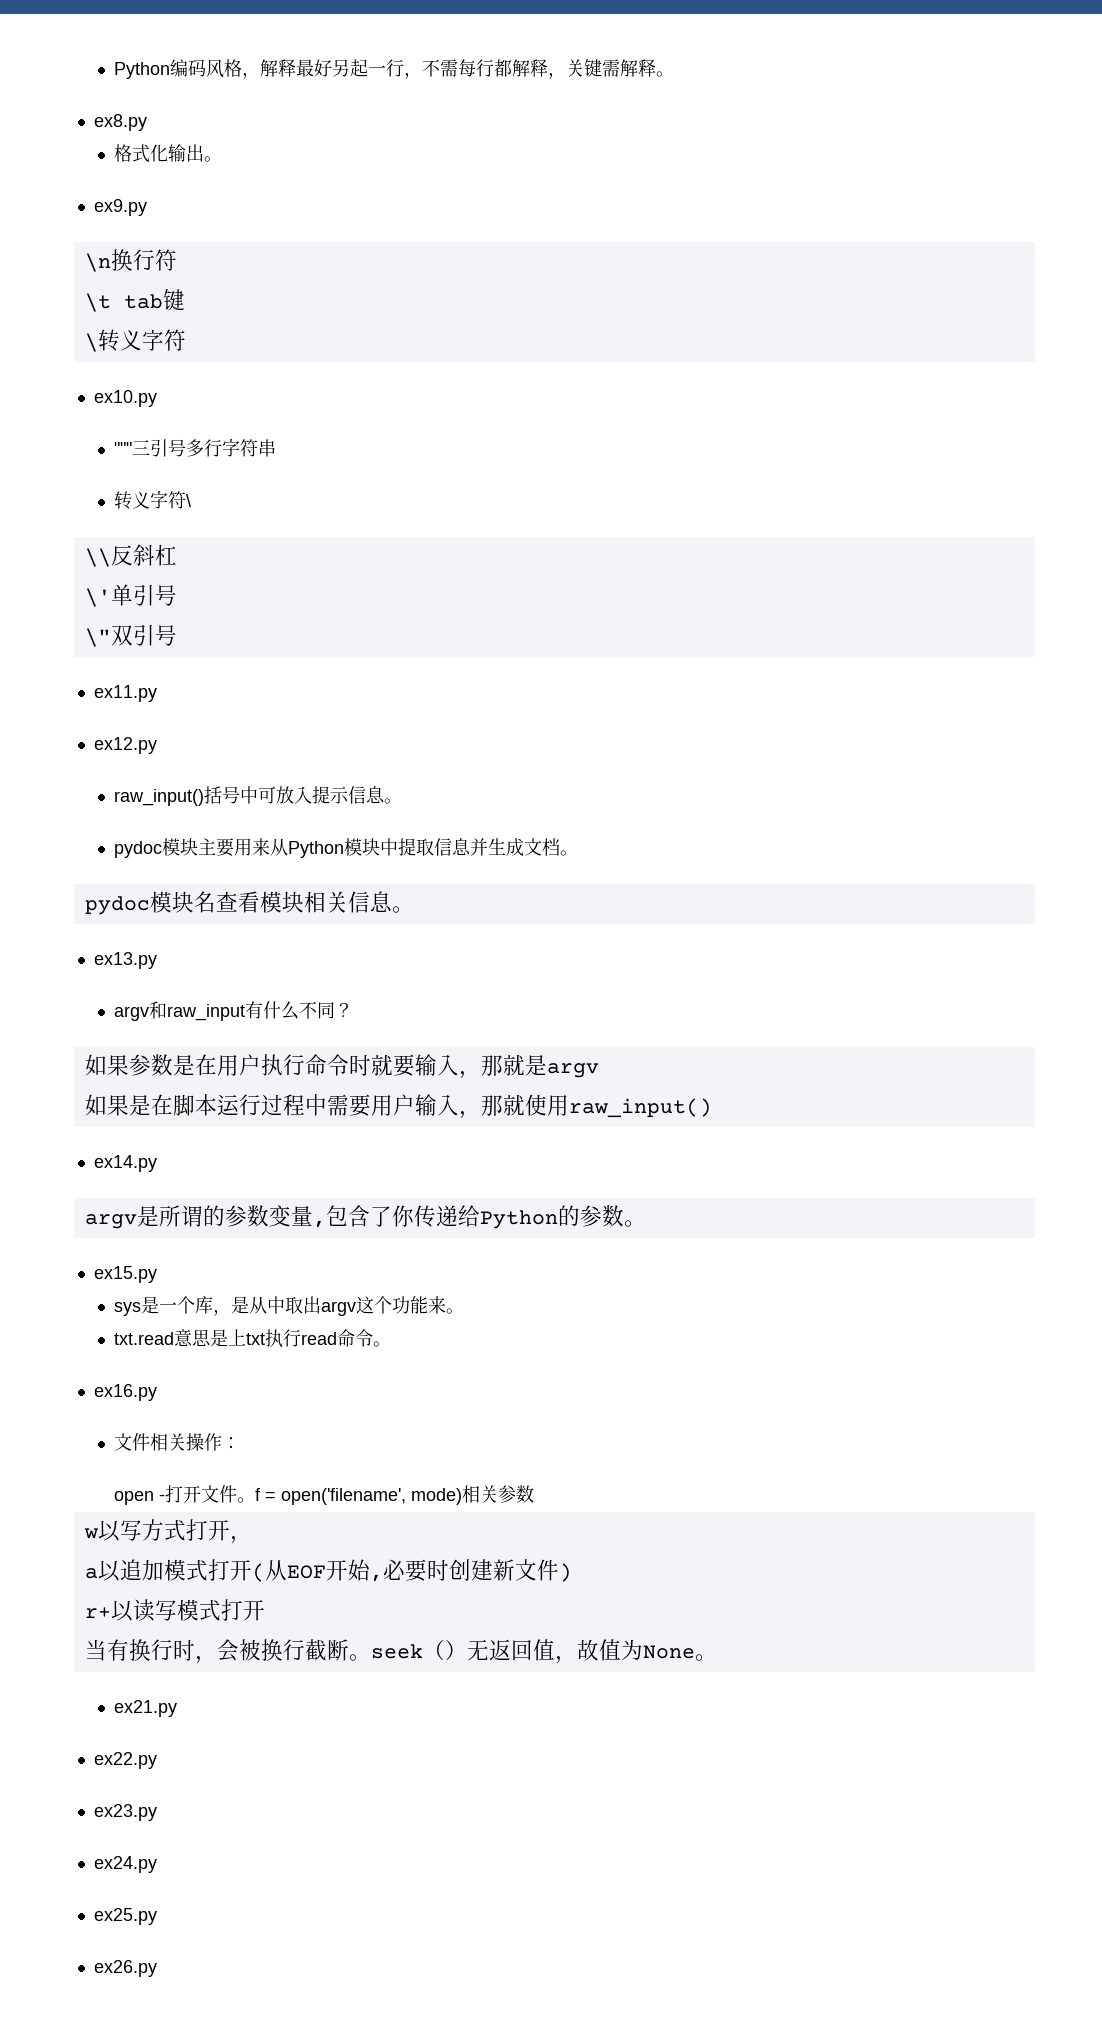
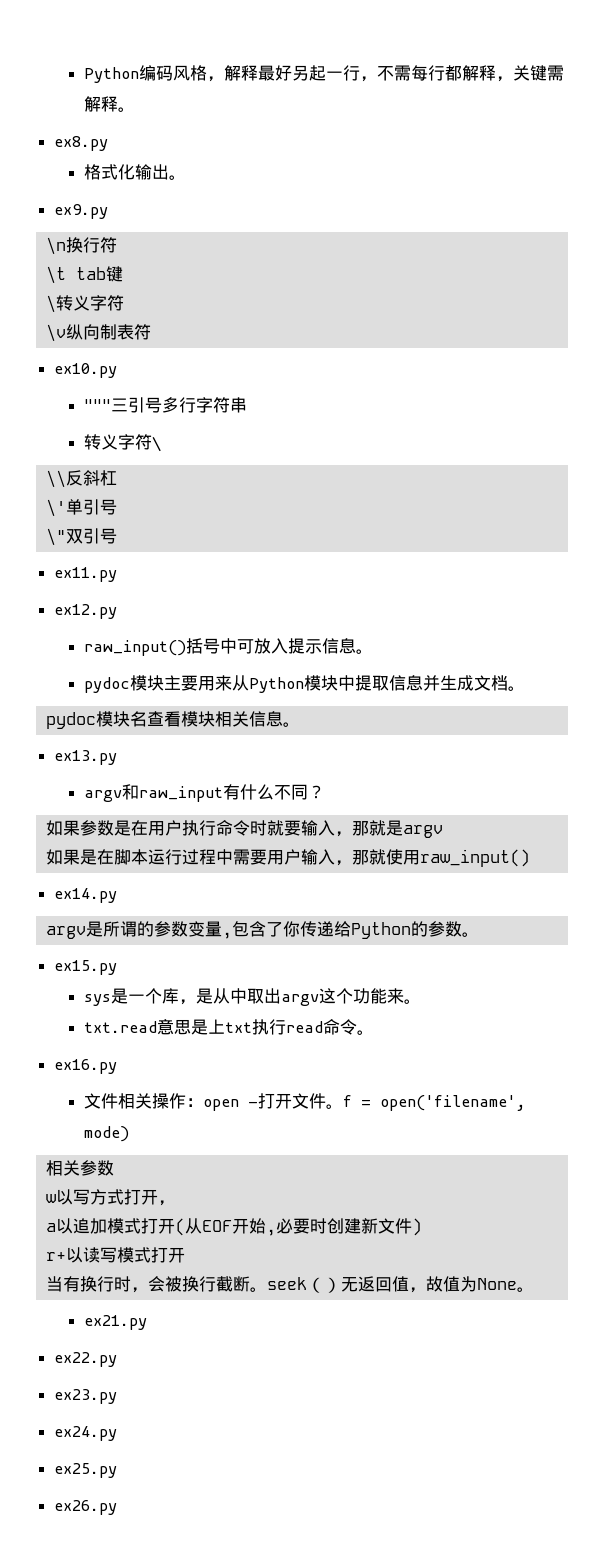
+ \v纵向制表符
- 文件相关操作：
- open -打开文件。f = open('filename', mode)相关参数
+ 文件相关操作：open -打开文件。f = open('filename', mode)
+ 相关参数

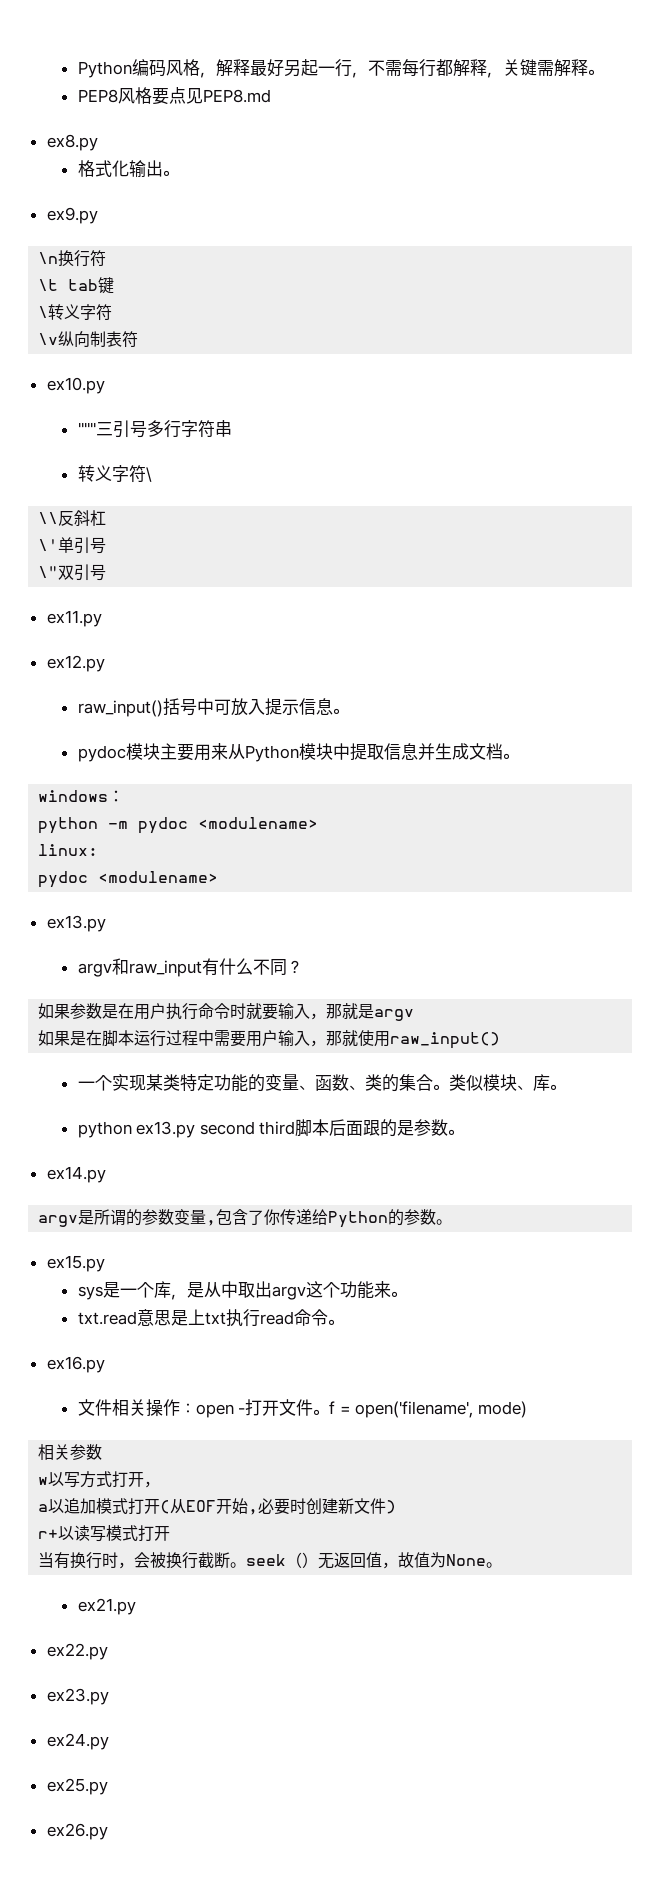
+ PEP8风格要点见PEP8.md
- pydoc模块名查看模块相关信息。
+ windows：
+ python -m pydoc <modulename>
+ linux:
+ pydoc <modulename>
+ 一个实现某类特定功能的变量、函数、类的集合。类似模块、库。
+ python ex13.py second third脚本后面跟的是参数。

